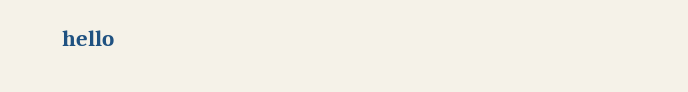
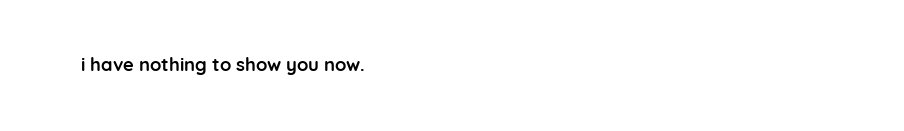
- hello
+ i have nothing to show you now.

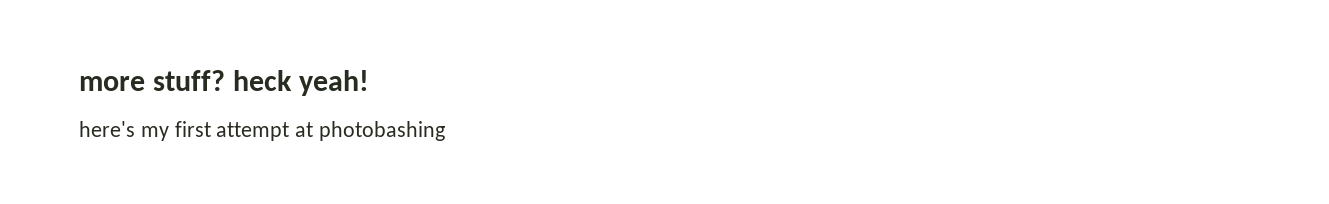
- i have nothing to show you now.
+ more stuff? heck yeah!
+ here's my first attempt at photobashing

